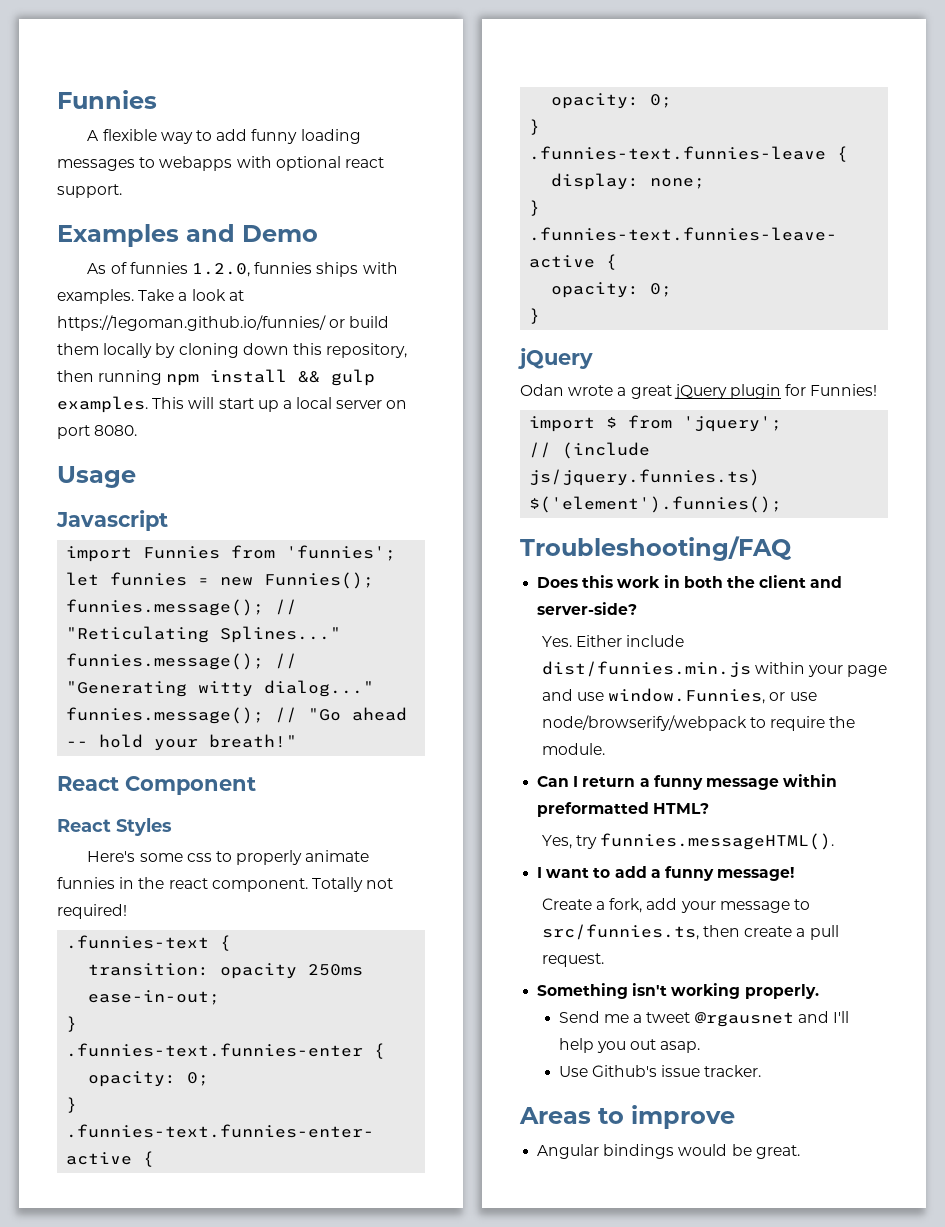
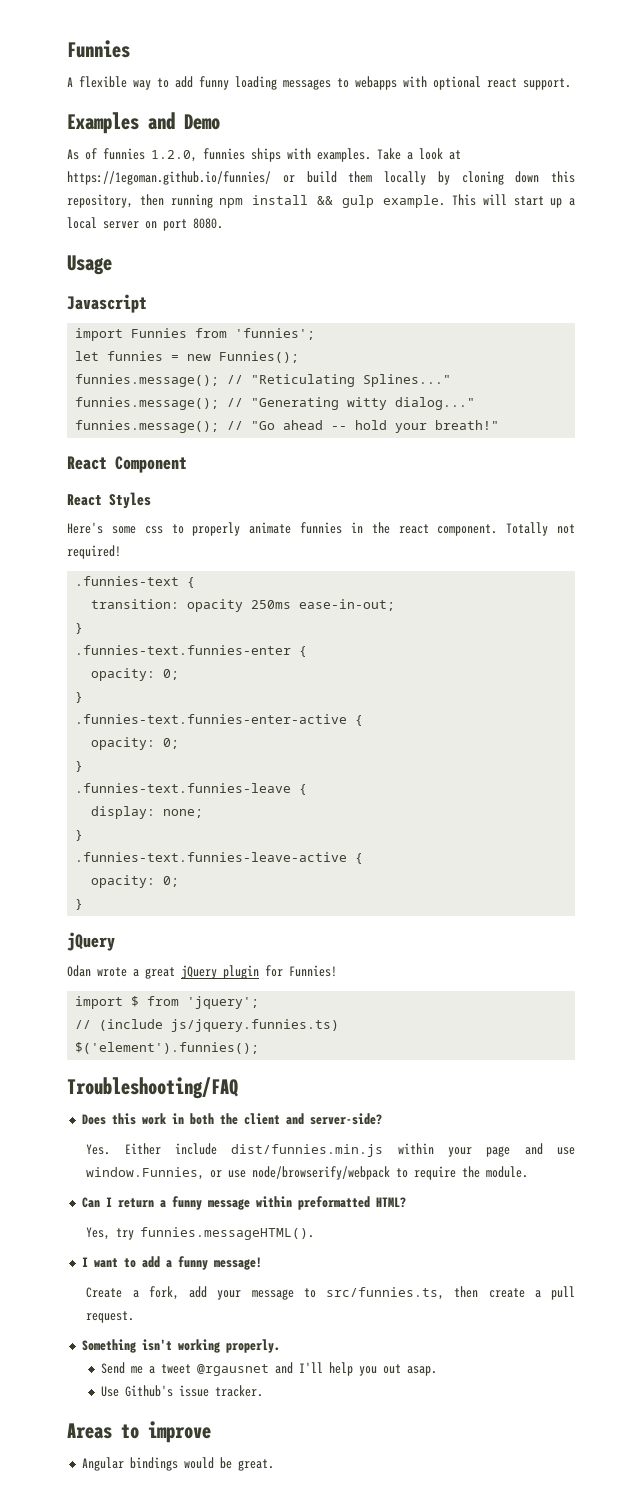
- Take a look at https://1egoman.github.io/funnies/ or build them locally by cloning down this repository, then running npm install && gulp examples.
+ Take a look at https://1egoman.github.io/funnies/ or build them locally by cloning down this repository, then running npm install && gulp example.

